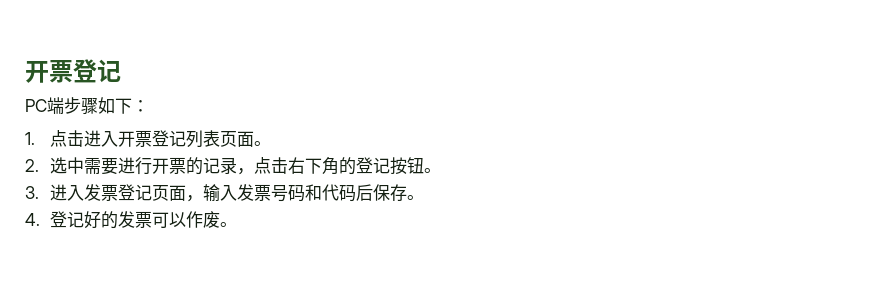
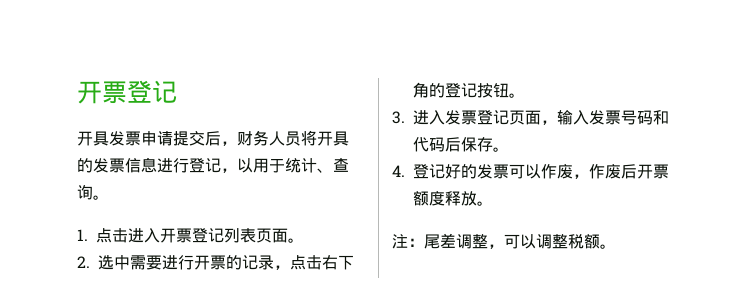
- PC端步骤如下：
+ 开具发票申请提交后，财务人员将开具的发票信息进行登记，以用于统计、查询。
- 4.登记好的发票可以作废。
+ 4.登记好的发票可以作废，作废后开票额度释放。
+ 注：尾差调整，可以调整税额。

